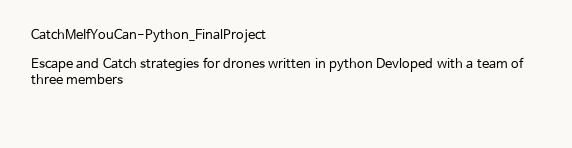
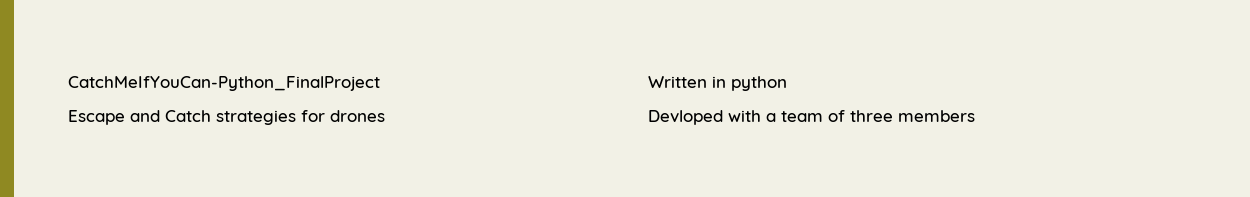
- Escape and Catch strategies for drones written in python Devloped with a team of three members
+ Escape and Catch strategies for drones
+ Written in python
+ Devloped with a team of three members

